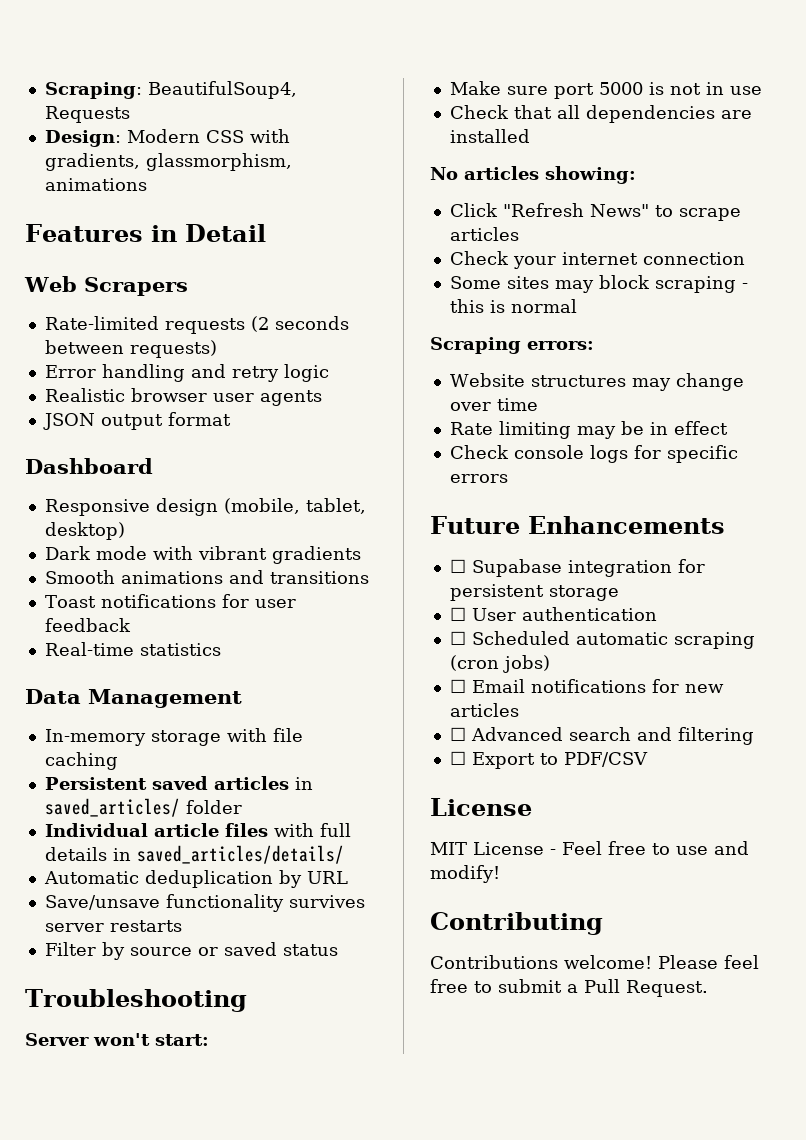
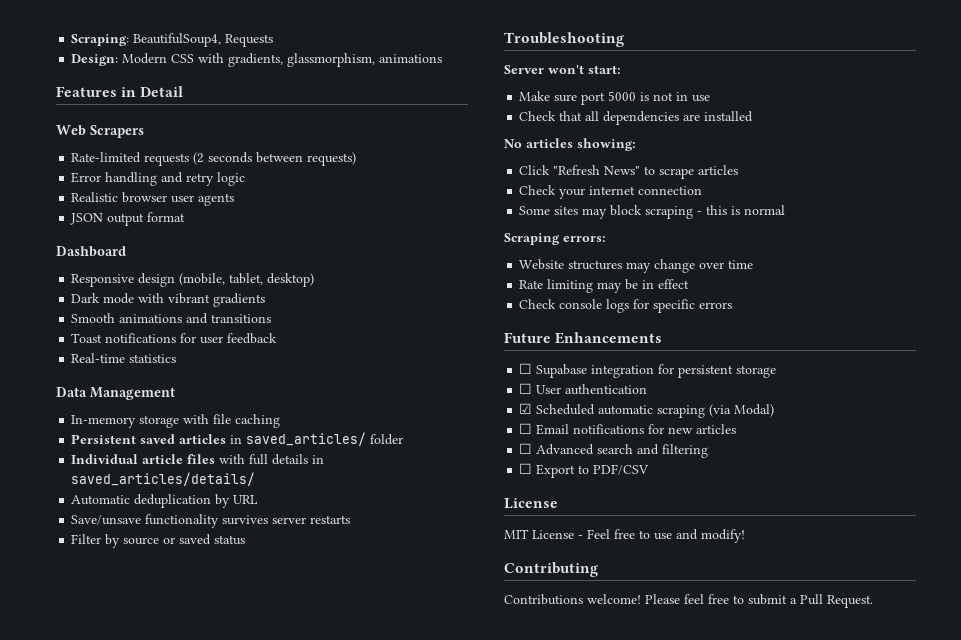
- ☐ Scheduled automatic scraping (cron jobs)
+ ☑ Scheduled automatic scraping (via Modal)

